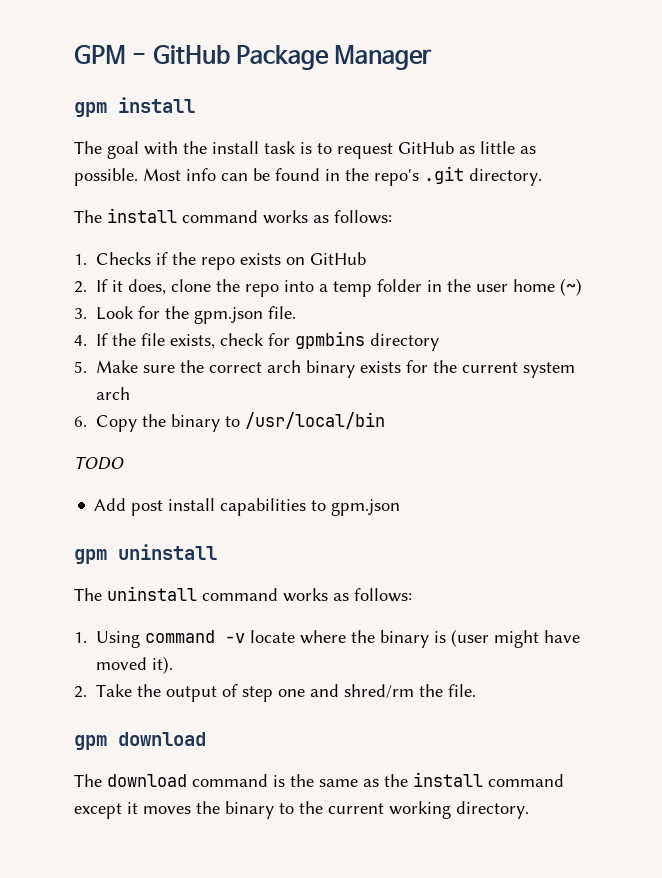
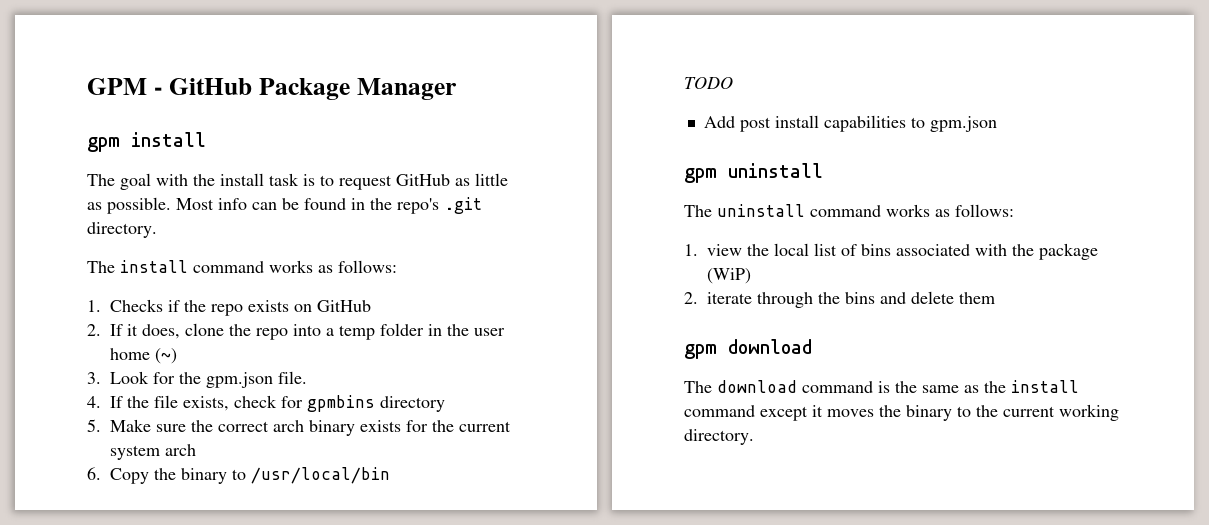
- 1. Using command -v locate where the binary is (user might have moved it).
- 2. Take the output of step one and shred/rm the file.
+ 1. view the local list of bins associated with the package (WiP)
+ 2. iterate through the bins and delete them

